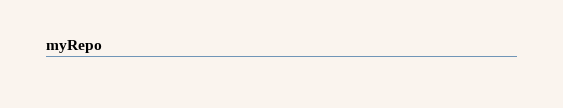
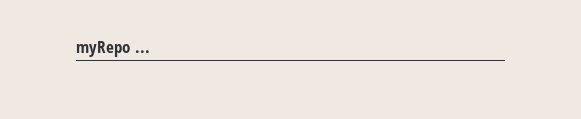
- myRepo
+ myRepo ...

